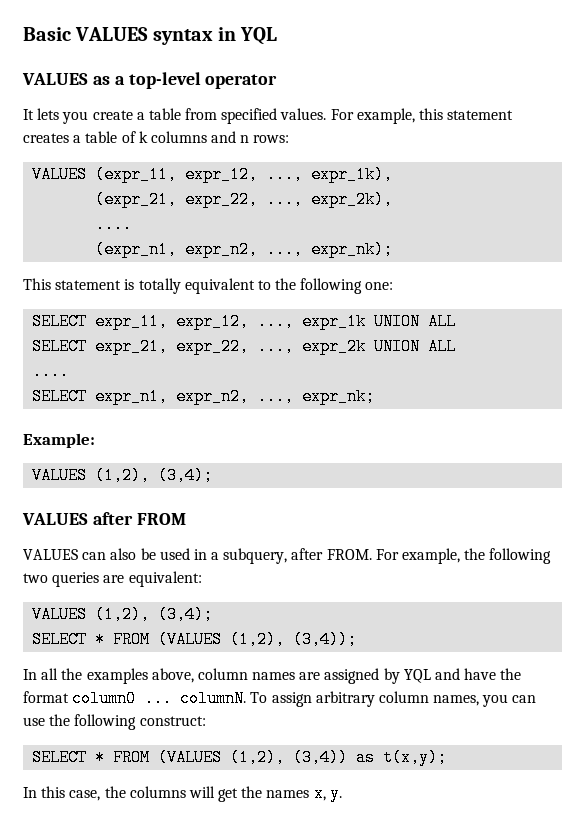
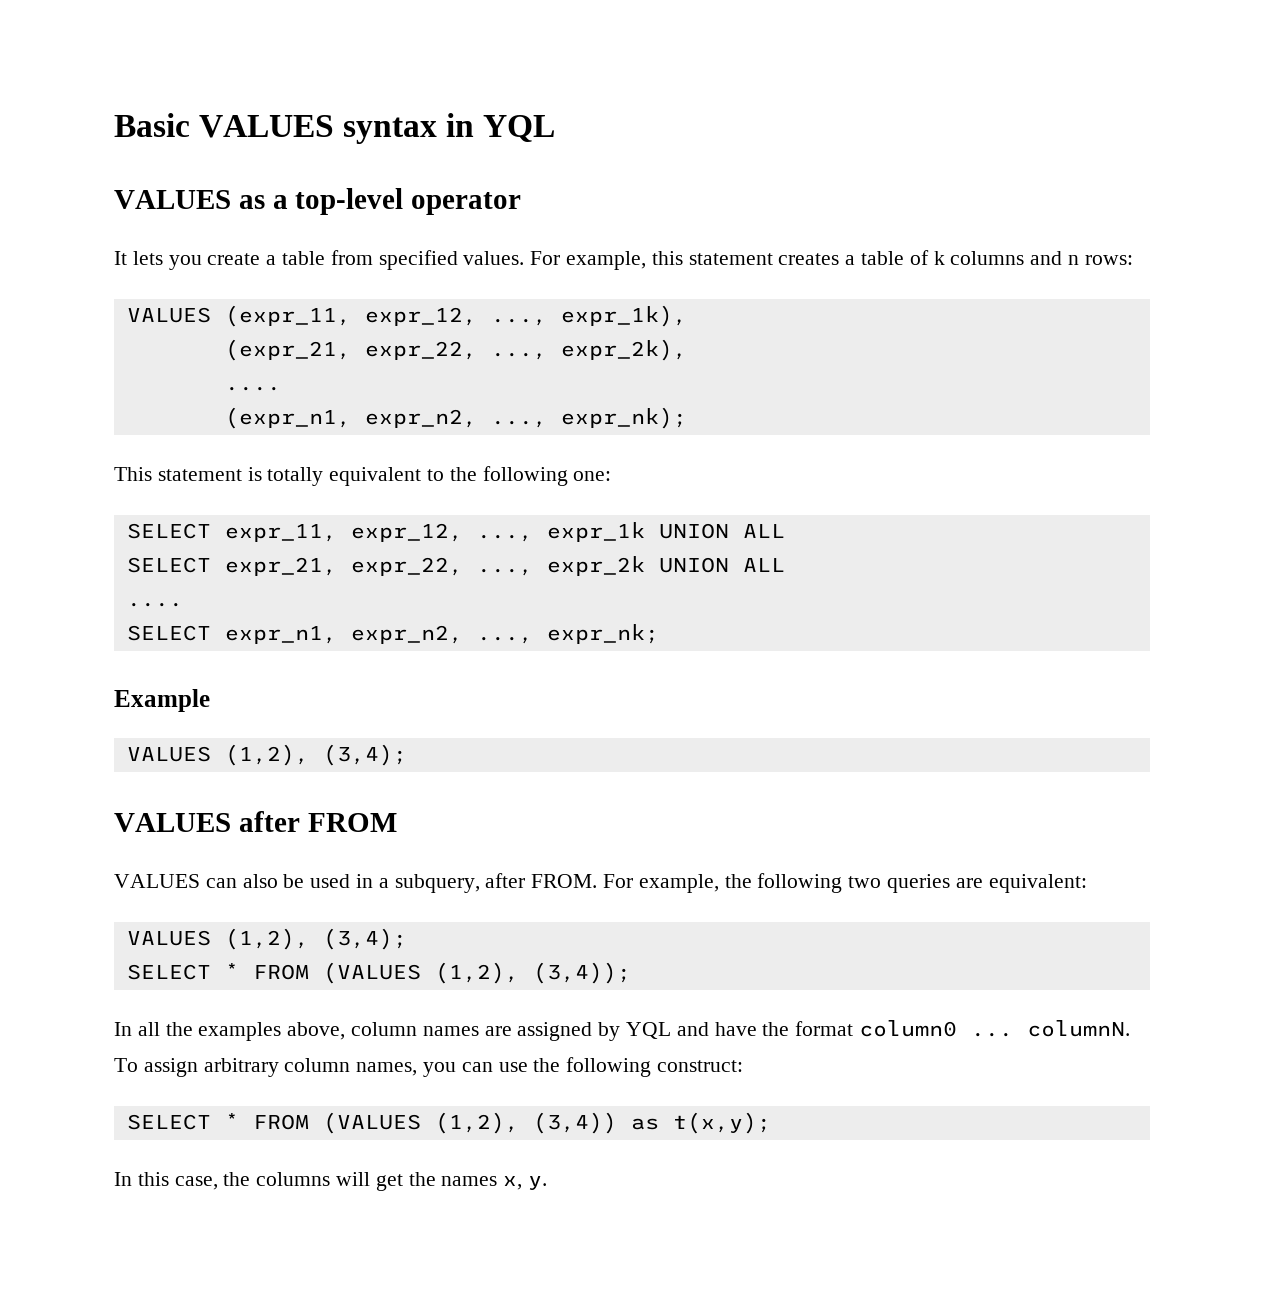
- Example:
+ Example

